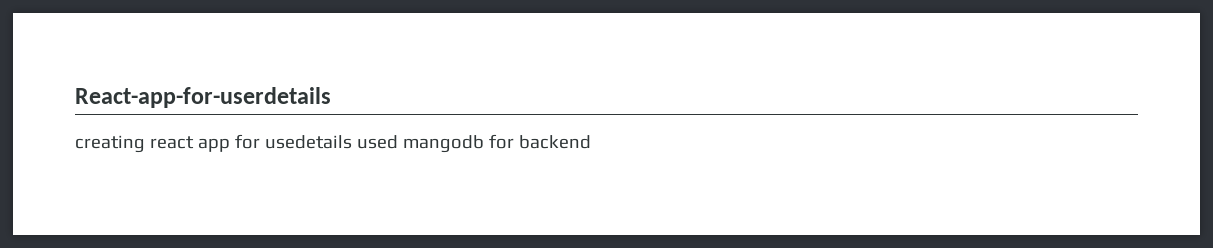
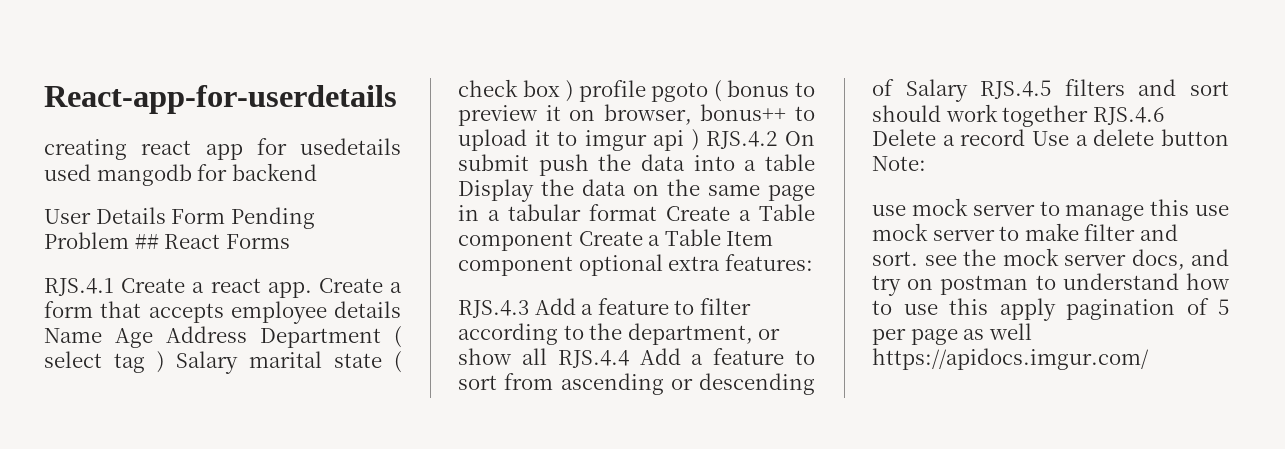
+ User Details Form Pending Problem ## React Forms
+ RJS.4.1 Create a react app. Create a form that accepts employee details Name Age Address Department ( select tag ) Salary marital state ( check box ) profile pgoto ( bonus to preview it on browser, bonus++ to upload it to imgur api ) RJS.4.2 On submit push the data into a table Display the data on the same page in a tabular format Create a Table component Create a Table Item component optional extra features:
+ RJS.4.3 Add a feature to filter according to the department, or show all RJS.4.4 Add a feature to sort from ascending or descending of Salary RJS.4.5 filters and sort should work together RJS.4.6 Delete a record Use a delete button Note:
+ use mock server to manage this use mock server to make filter and sort. see the mock server docs, and try on postman to understand how to use this apply pagination of 5 per page as well https://apidocs.imgur.com/

